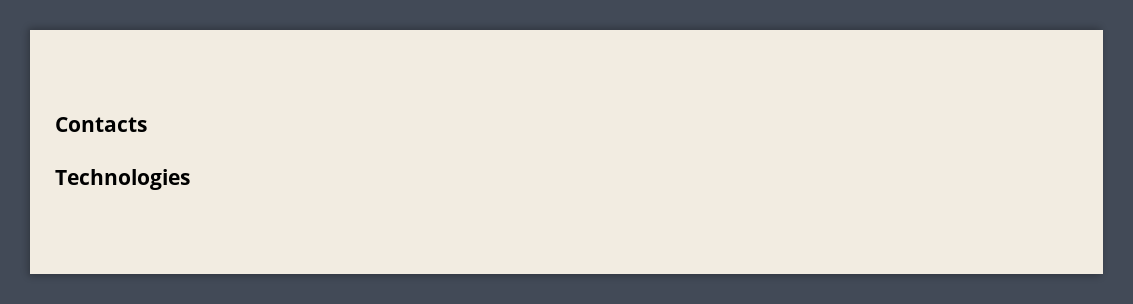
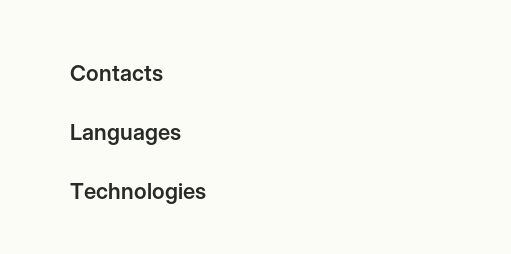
+ Languages

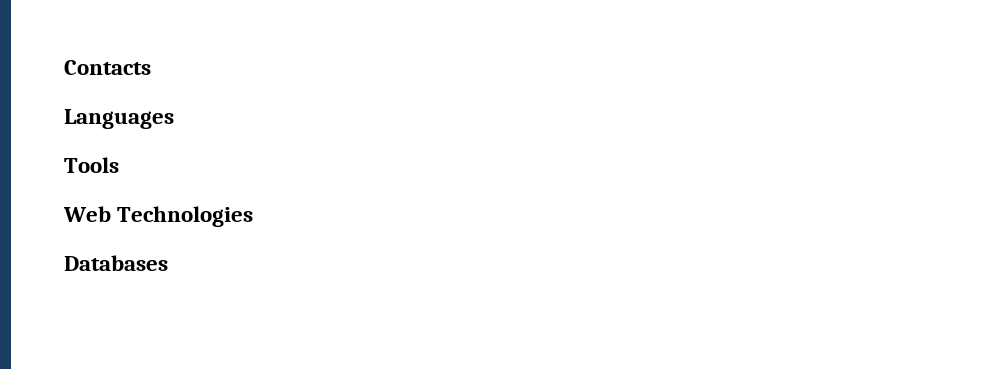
- Technologies
+ Tools
+ Web Technologies
+ Databases

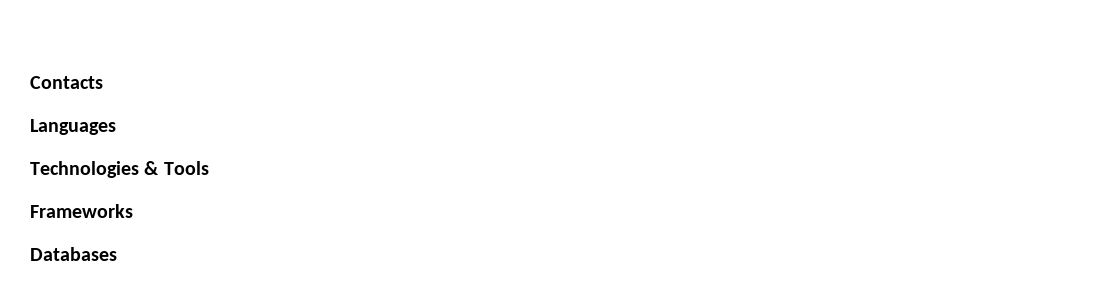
- Tools
+ Technologies & Tools
- Web Technologies
+ Frameworks

